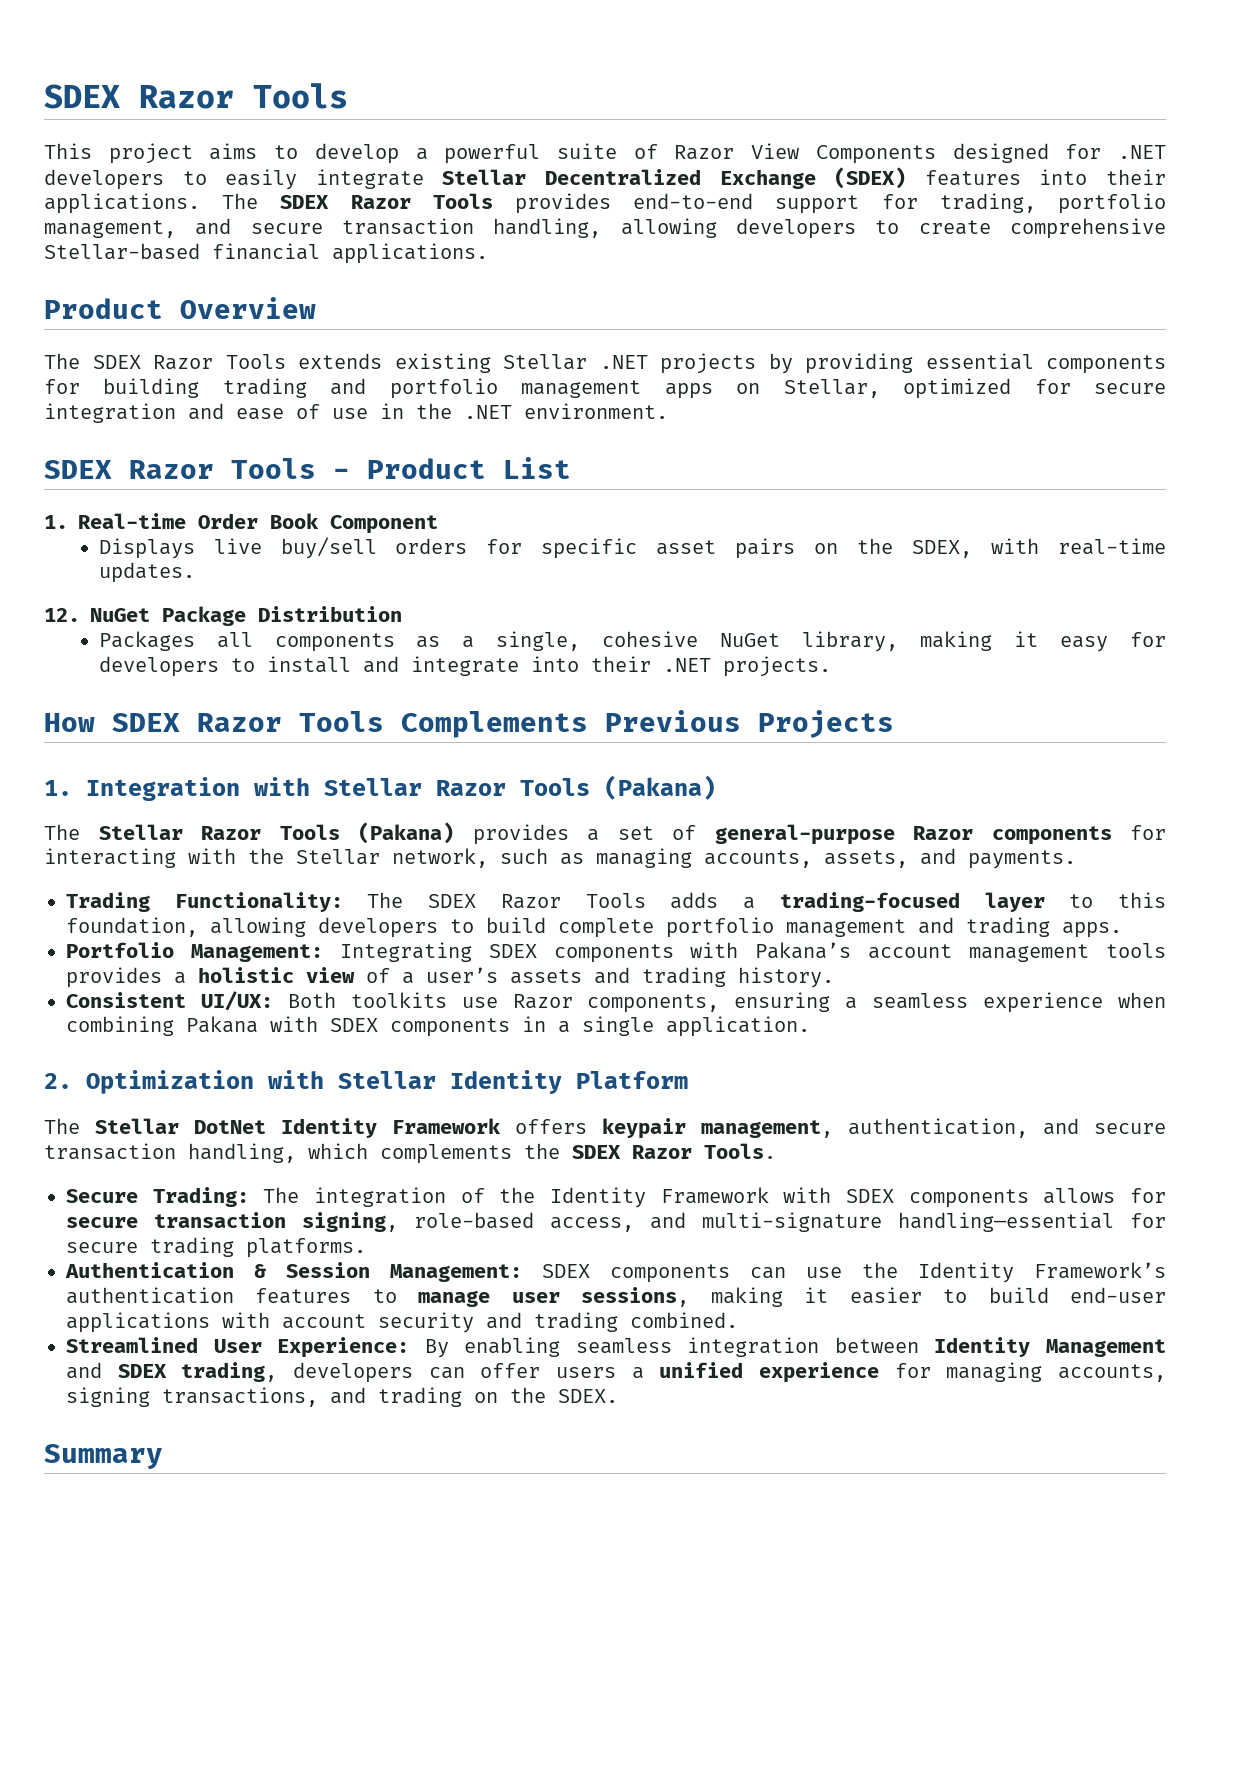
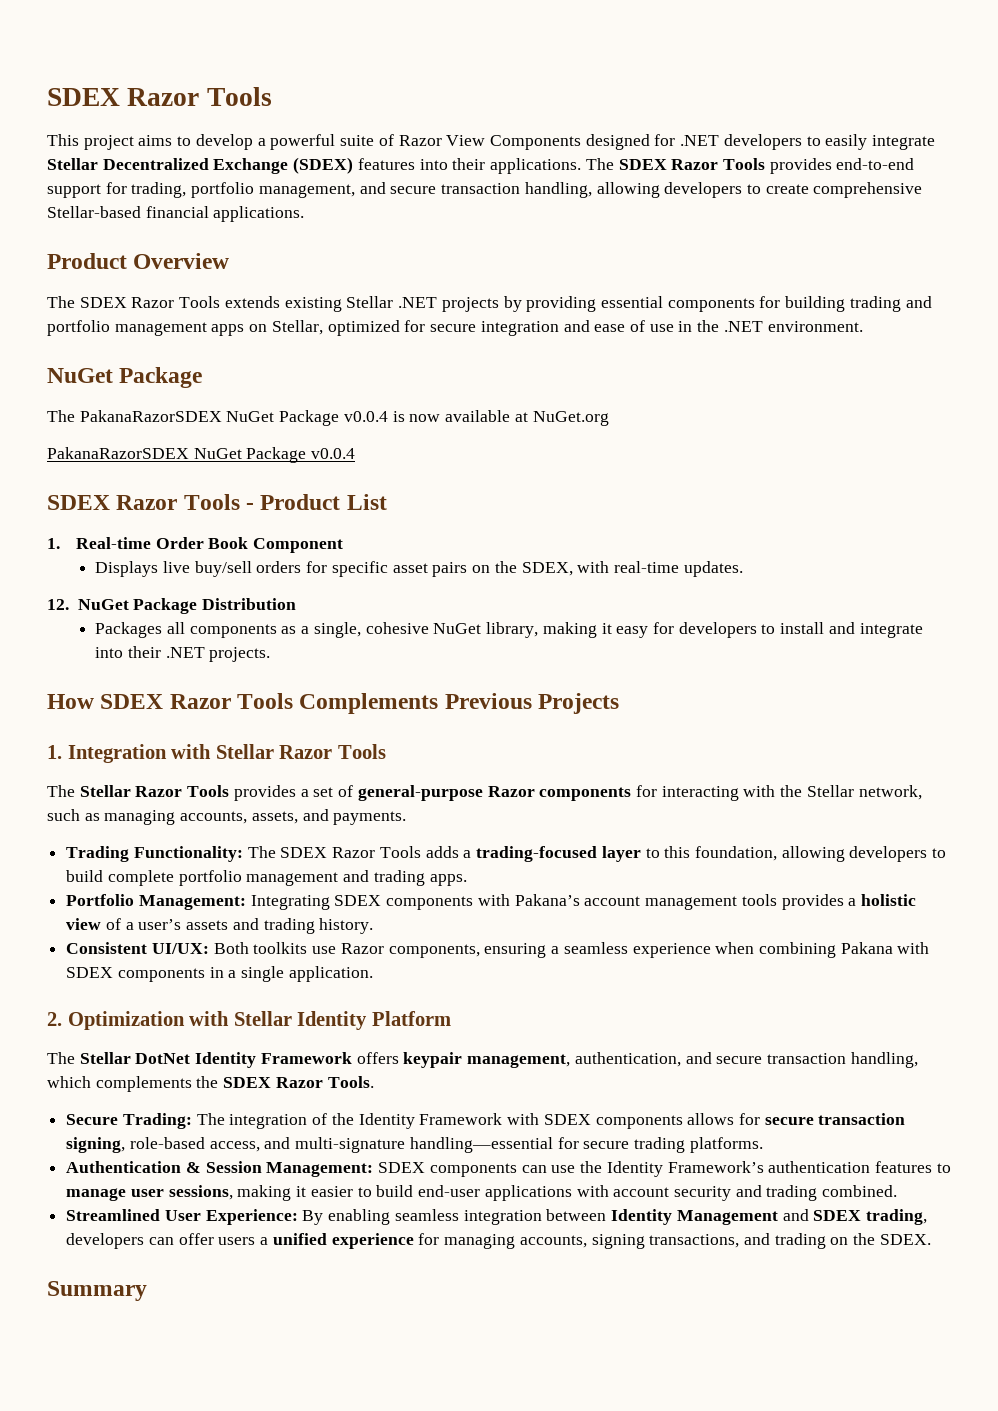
  The SDEX Razor Tools extends existing Stellar .NET projects by providing essential components for building trading and portfolio management apps on Stellar, optimized for secure integration and ease of use in the .NET environment.
+ NuGet Package
+ The PakanaRazorSDEX NuGet Package v0.0.4 is now available at NuGet.org
+ PakanaRazorSDEX NuGet Package v0.0.4
- 1. Integration with Stellar Razor Tools (Pakana)
+ 1. Integration with Stellar Razor Tools
- The Stellar Razor Tools (Pakana) provides a set of general-purpose Razor components for interacting with the Stellar network, such as managing accounts, assets, and payments.
+ The Stellar Razor Tools provides a set of general-purpose Razor components for interacting with the Stellar network, such as managing accounts, assets, and payments.

